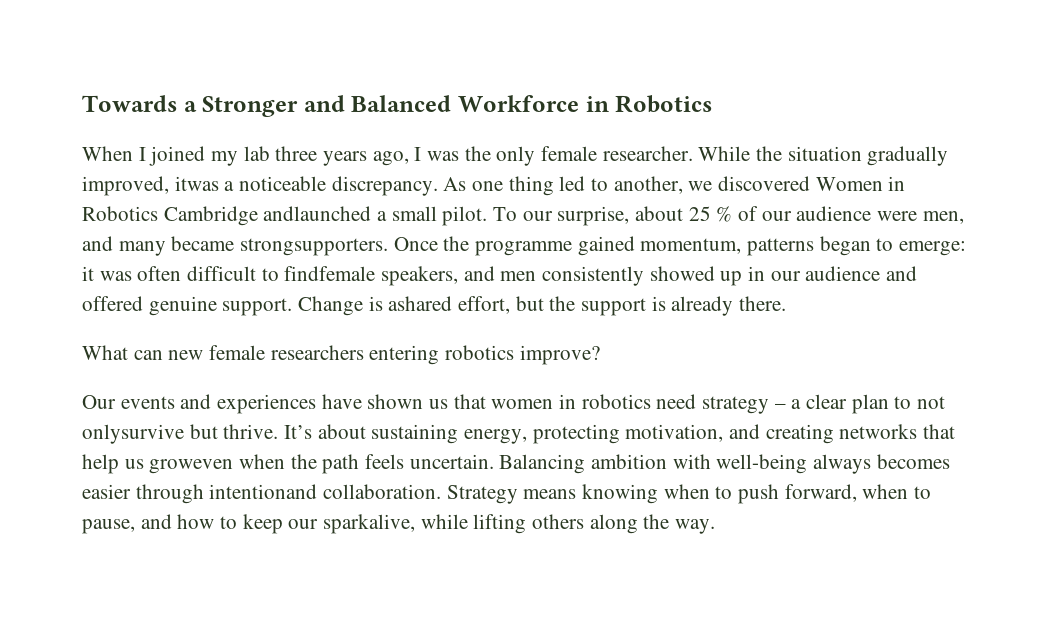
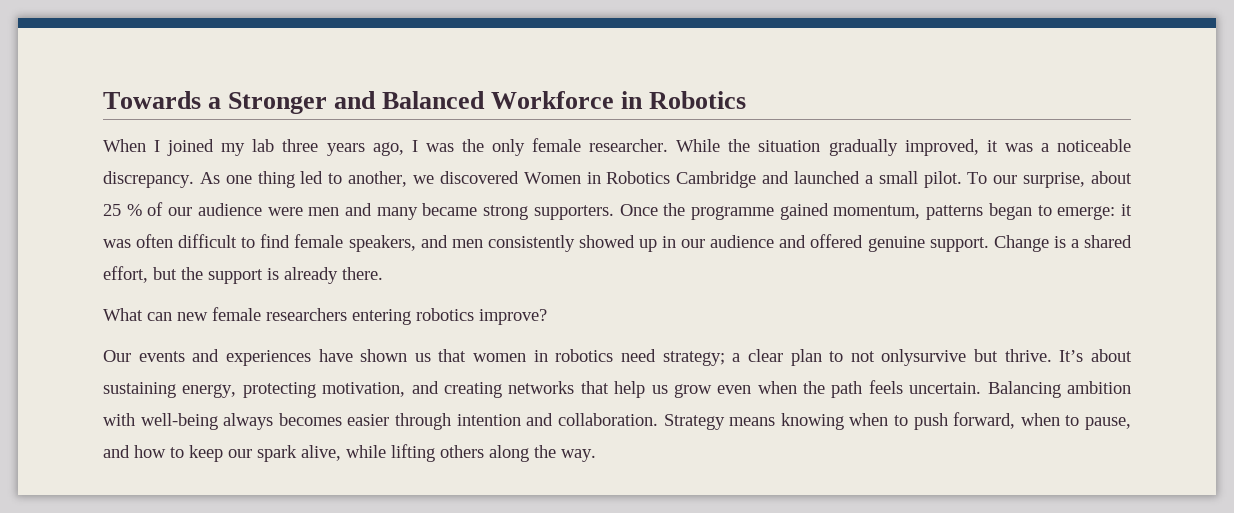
- While the situation gradually improved, itwas a noticeable discrepancy.
+ While the situation gradually improved, it was a noticeable discrepancy.
- As one thing led to another, we discovered Women in Robotics Cambridge andlaunched a small pilot.
+ As one thing led to another, we discovered Women in Robotics Cambridge and launched a small pilot.
- To our surprise, about 25 % of our audience were men, and many became strongsupporters.
+ To our surprise, about 25 % of our audience were men and many became strong supporters.
- Once the programme gained momentum, patterns began to emerge: it was often difficult to findfemale speakers, and men consistently showed up in our audience and offered genuine support.
+ Once the programme gained momentum, patterns began to emerge: it was often difficult to find female speakers, and men consistently showed up in our audience and offered genuine support.
- Change is ashared effort, but the support is already there.
+ Change is a shared effort, but the support is already there.
- Our events and experiences have shown us that women in robotics need strategy – a clear plan to not onlysurvive but thrive.
+ Our events and experiences have shown us that women in robotics need strategy; a clear plan to not onlysurvive but thrive.
- It’s about sustaining energy, protecting motivation, and creating networks that help us groweven when the path feels uncertain.
+ It’s about sustaining energy, protecting motivation, and creating networks that help us grow even when the path feels uncertain.
- Balancing ambition with well-being always becomes easier through intentionand collaboration.
+ Balancing ambition with well-being always becomes easier through intention and collaboration.
- Strategy means knowing when to push forward, when to pause, and how to keep our sparkalive, while lifting others along the way.
+ Strategy means knowing when to push forward, when to pause, and how to keep our spark alive, while lifting others along the way.

